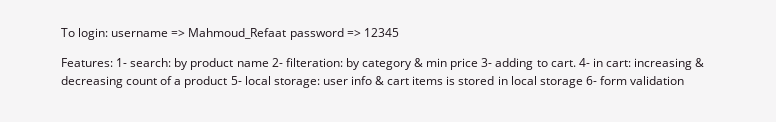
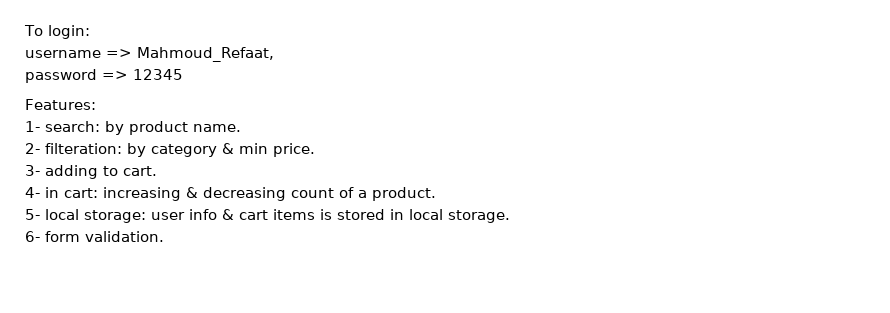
- To login: username => Mahmoud_Refaat password => 12345
+ To login:
+ username => Mahmoud_Refaat,
+ password => 12345
- Features: 1- search: by product name 2- filteration: by category & min price 3- adding to cart. 4- in cart: increasing & decreasing count of a product 5- local storage: user info & cart items is stored in local storage 6- form validation
+ Features:
+ 1- search: by product name.
+ 2- filteration: by category & min price.
+ 3- adding to cart.
+ 4- in cart: increasing & decreasing count of a product.
+ 5- local storage: user info & cart items is stored in local storage.
+ 6- form validation.

